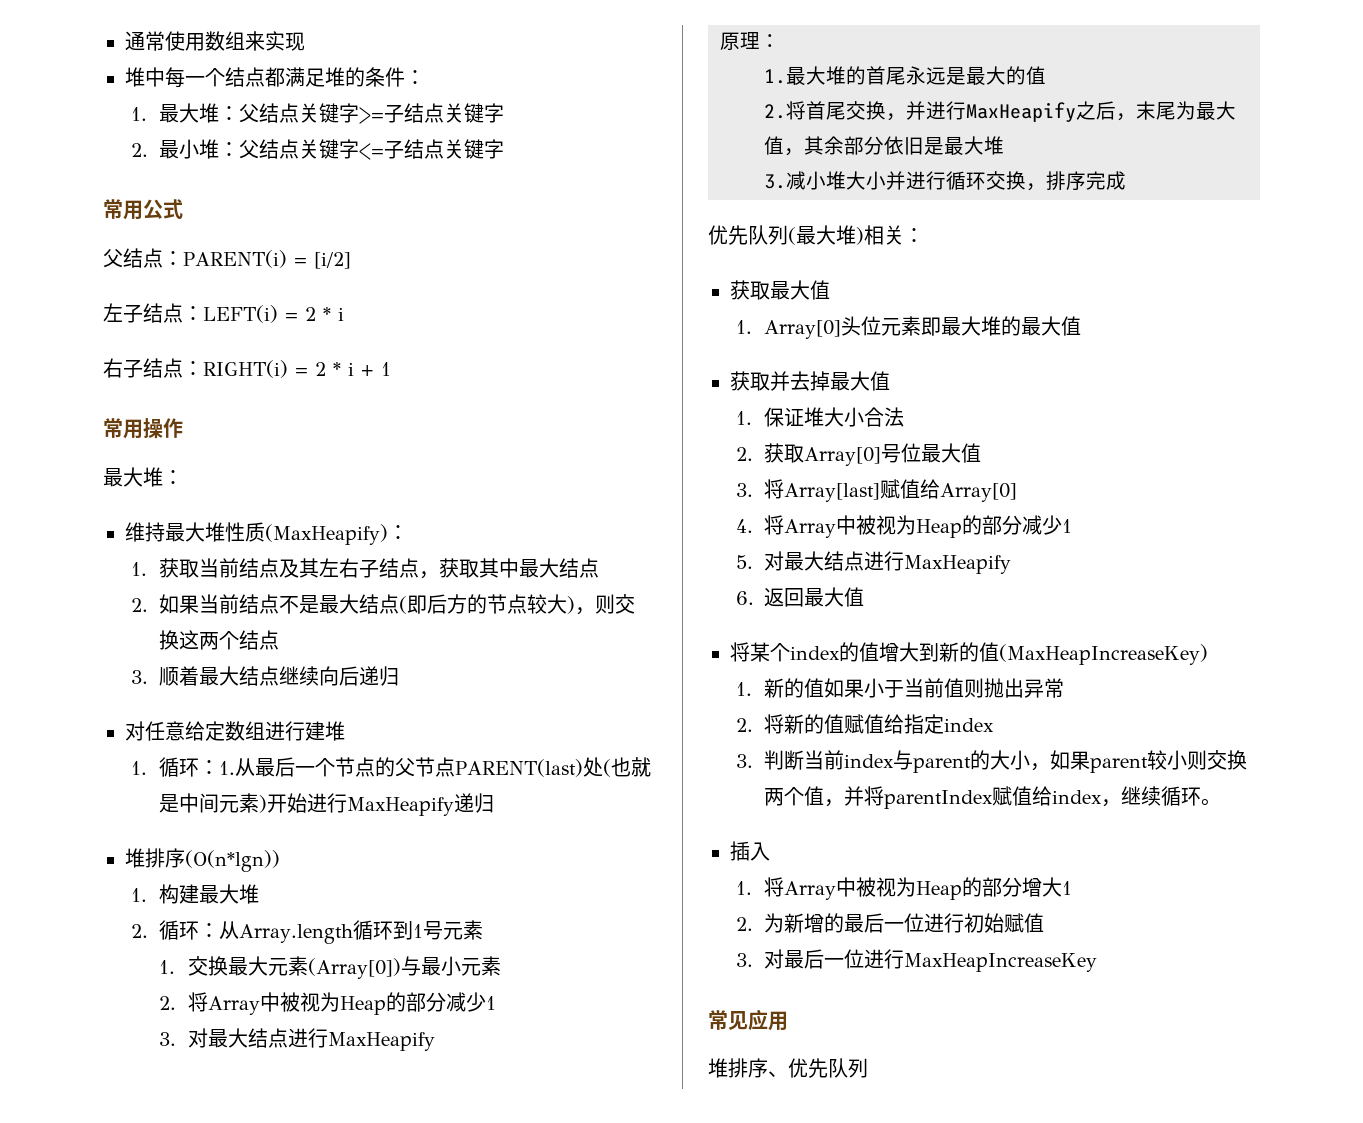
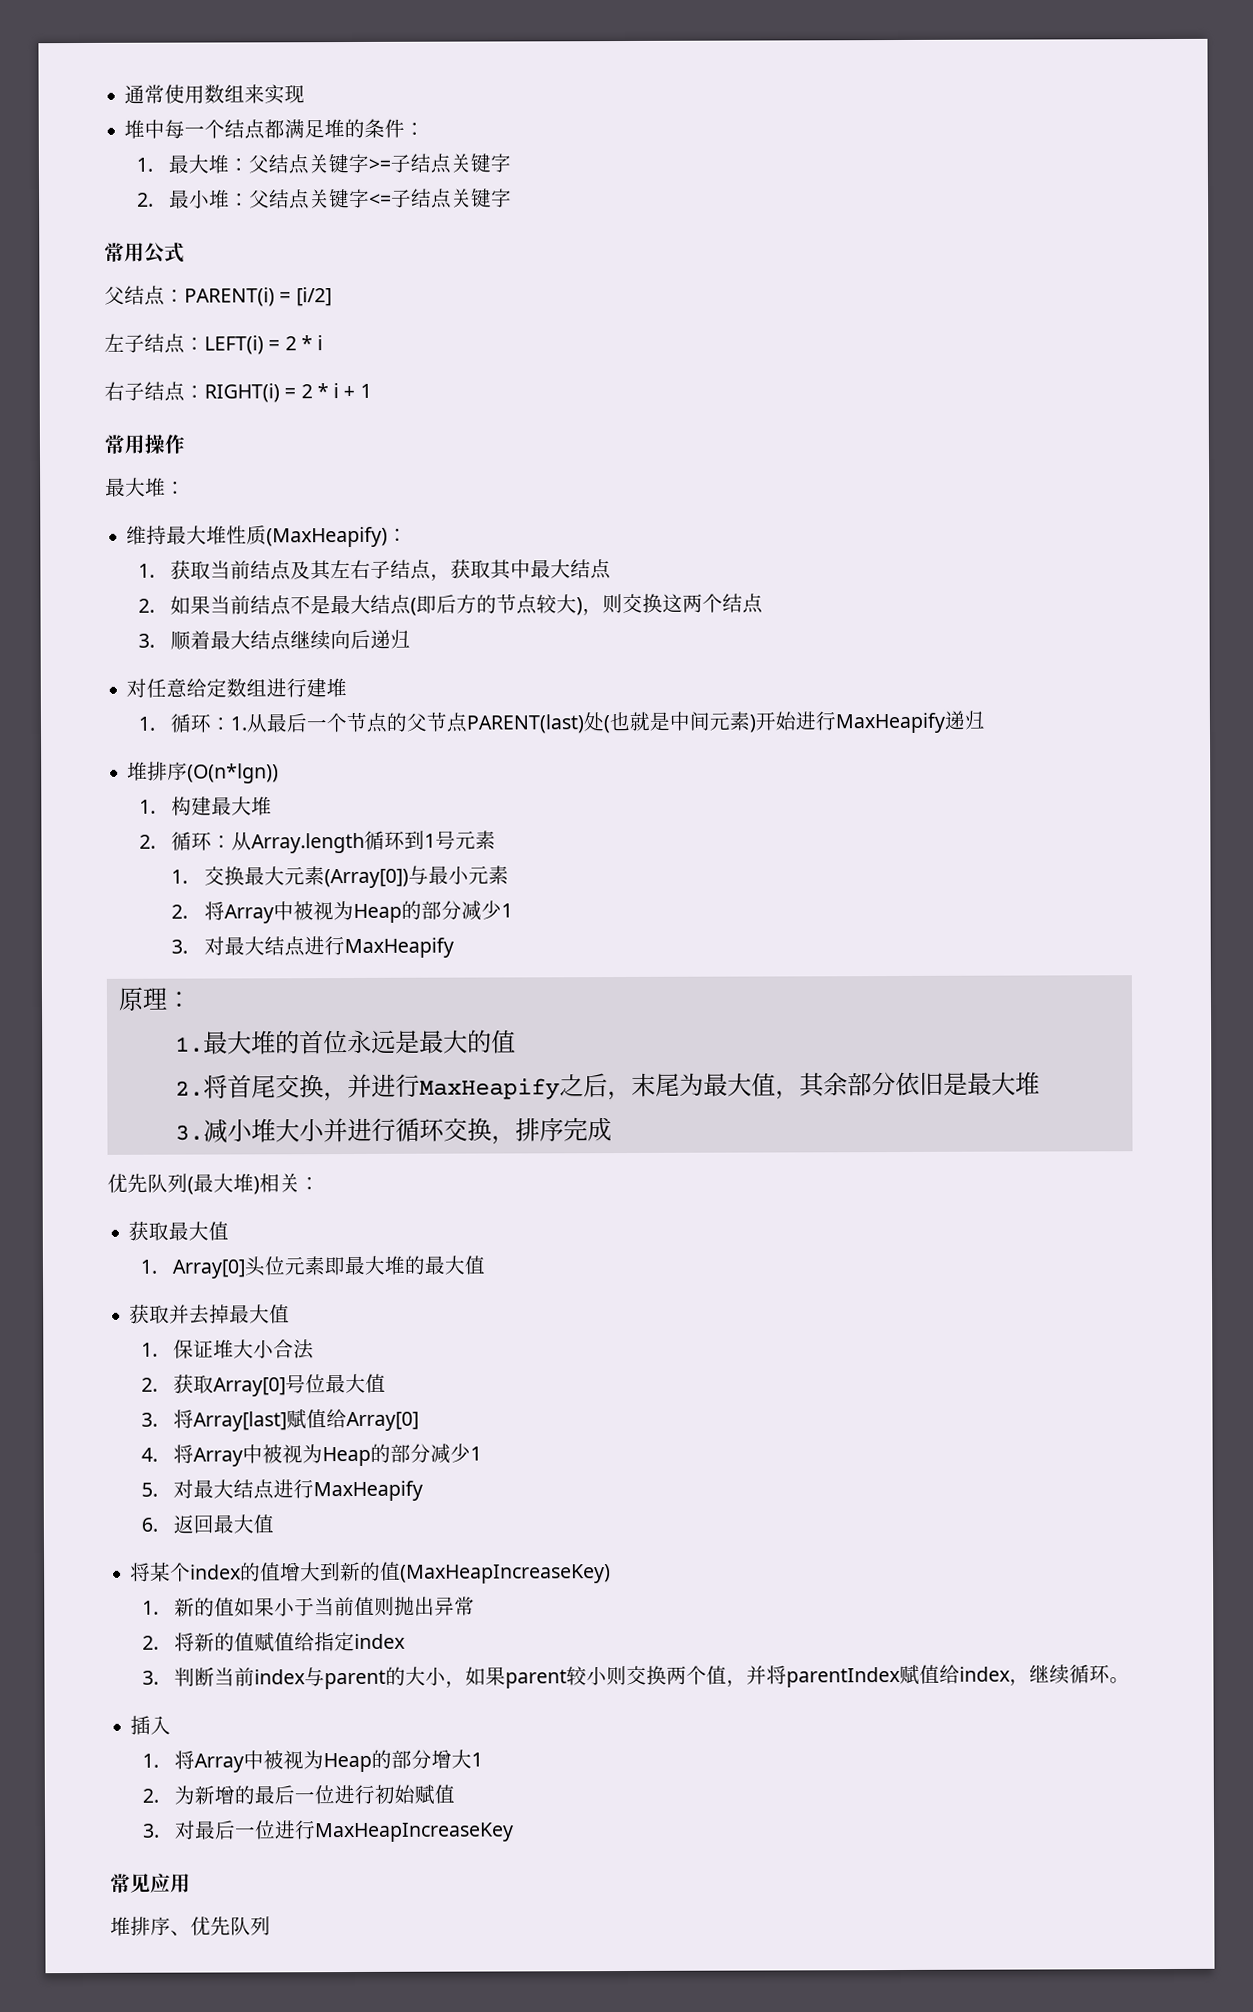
- 1.最大堆的首尾永远是最大的值
+ 1.最大堆的首位永远是最大的值

